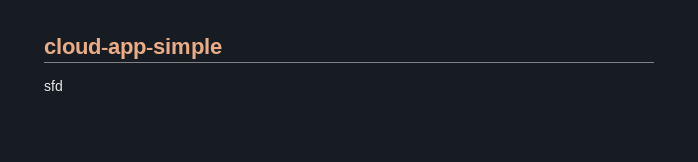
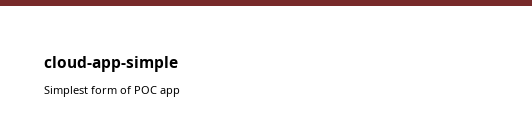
- sfd
+ Simplest form of POC app

